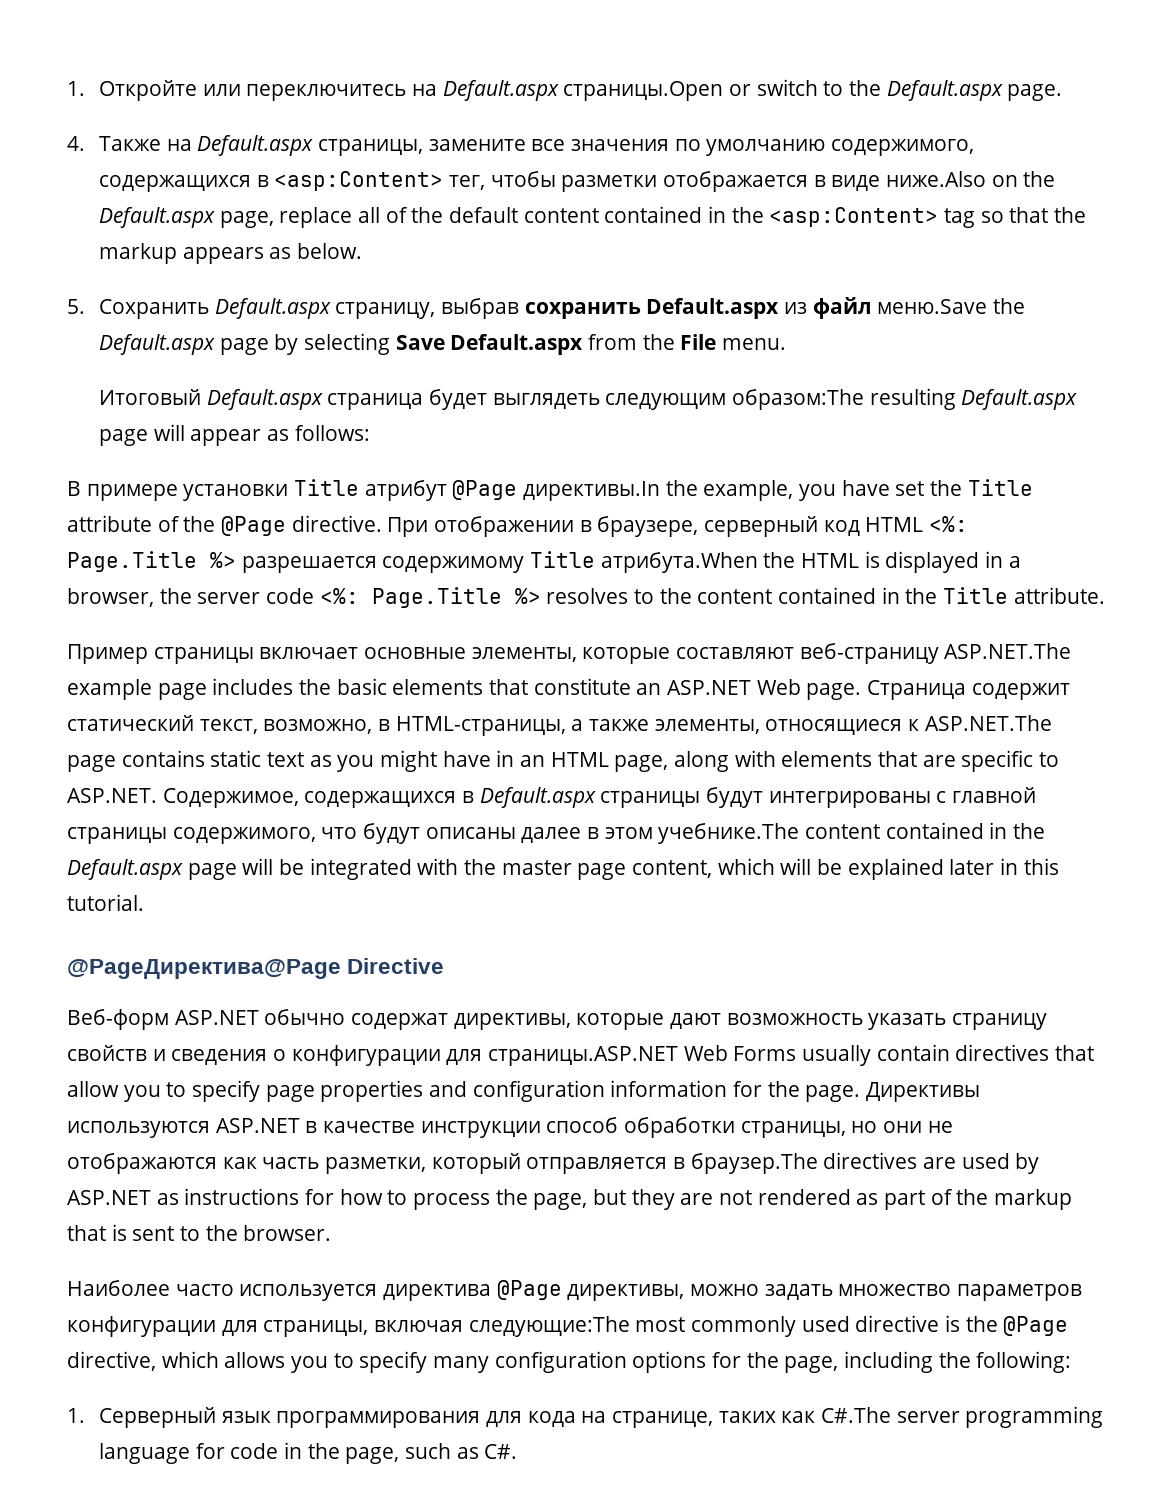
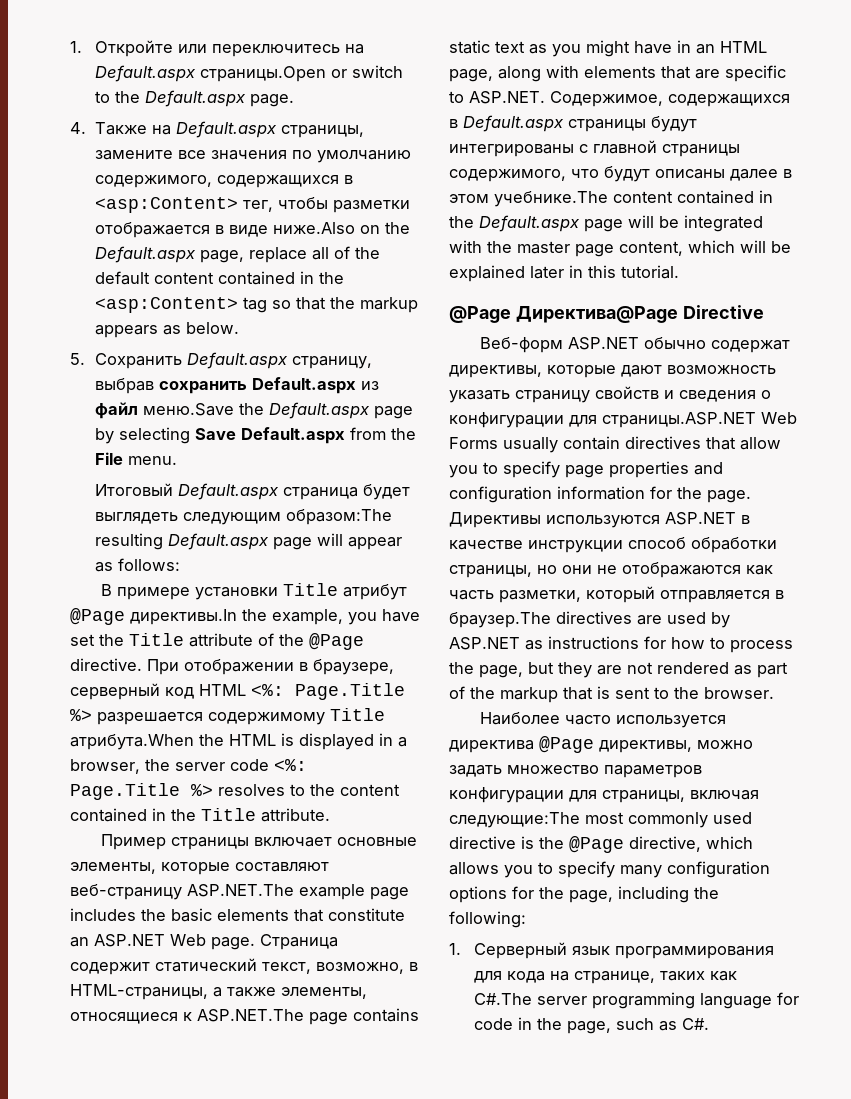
- @PageДиректива@Page Directive
+ @Page Директива@Page Directive

